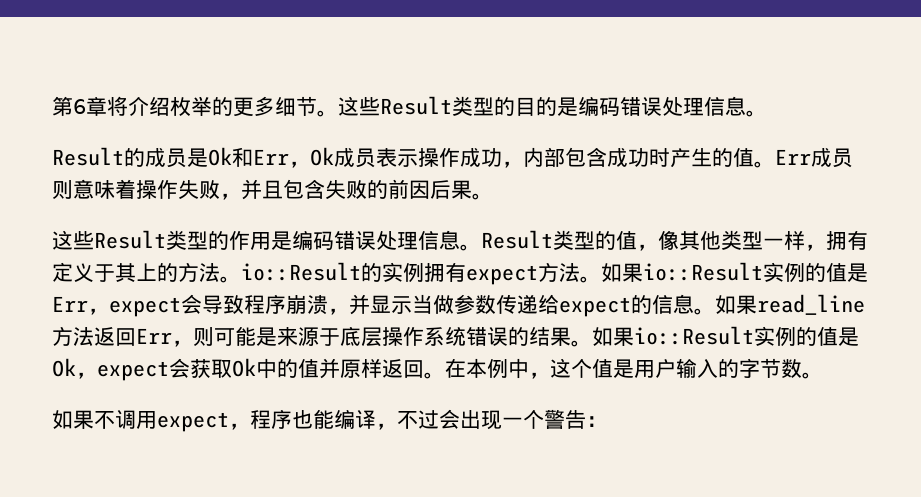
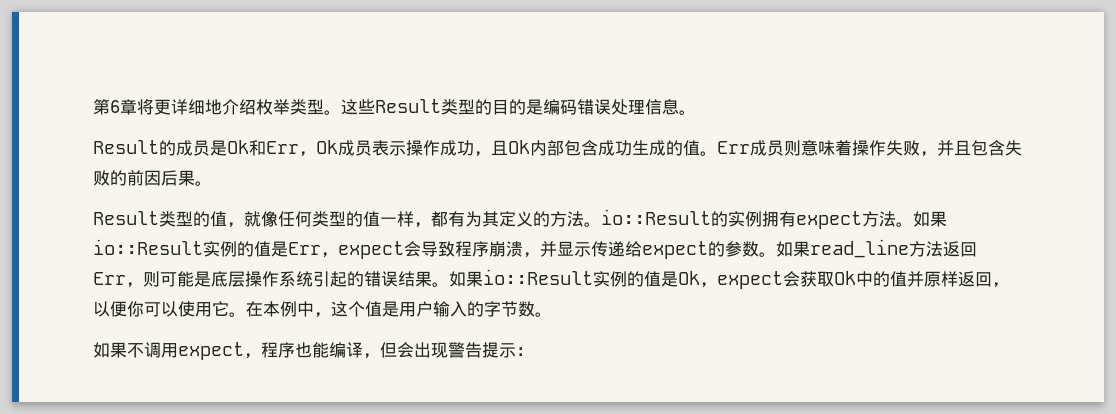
- 第6章将介绍枚举的更多细节。
+ 第6章将更详细地介绍枚举类型。
- Result的成员是Ok和Err，Ok成员表示操作成功，内部包含成功时产生的值。
+ Result的成员是Ok和Err，Ok成员表示操作成功，且Ok内部包含成功生成的值。
- 这些Result类型的作用是编码错误处理信息。Result类型的值，像其他类型一样，拥有定义于其上的方法。io::Result的实例拥有expect方法。
+ Result类型的值，就像任何类型的值一样，都有为其定义的方法。io::Result的实例拥有expect方法。
- 如果io::Result实例的值是Err，expect会导致程序崩溃，并显示当做参数传递给expect的信息。
+ 如果io::Result实例的值是Err，expect会导致程序崩溃，并显示传递给expect的参数。
- 如果read_line方法返回Err，则可能是来源于底层操作系统错误的结果。
+ 如果read_line方法返回Err，则可能是底层操作系统引起的错误结果。
- 如果io::Result实例的值是Ok，expect会获取Ok中的值并原样返回。
+ 如果io::Result实例的值是Ok，expect会获取Ok中的值并原样返回，以便你可以使用它。
- 如果不调用expect，程序也能编译，不过会出现一个警告：
+ 如果不调用expect，程序也能编译，但会出现警告提示：

